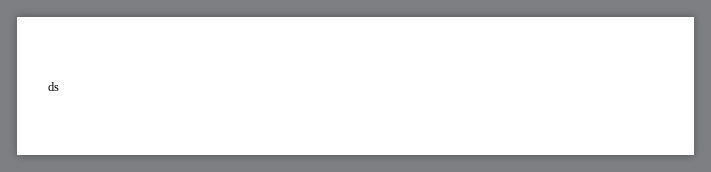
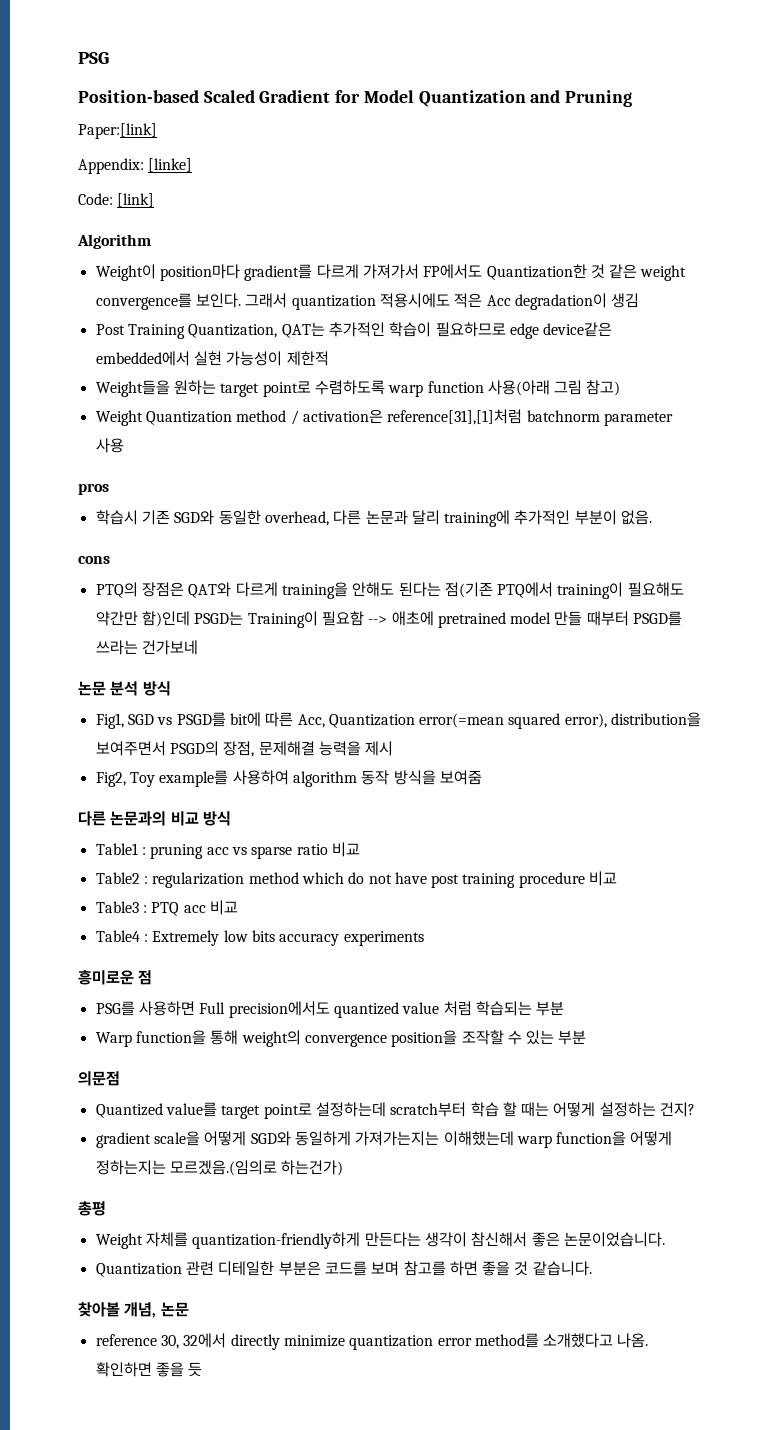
- ds
+ PSG
+ Position-based Scaled Gradient for Model Quantization and Pruning
+ Paper:[link]
+ Appendix: [linke]
+ Code: [link]
+ Algorithm
+ Weight이 position마다 gradient를 다르게 가져가서 FP에서도 Quantization한 것 같은 weight convergence를 보인다. 그래서 quantization 적용시에도 적은 Acc degradation이 생김
+ Post Training Quantization, QAT는 추가적인 학습이 필요하므로 edge device같은 embedded에서 실현 가능성이 제한적
+ Weight들을 원하는 target point로 수렴하도록 warp function 사용(아래 그림 참고)
+ Weight Quantization method / activation은 reference[31],[1]처럼 batchnorm parameter 사용
+ pros
+ 학습시 기존 SGD와 동일한 overhead, 다른 논문과 달리 training에 추가적인 부분이 없음.
+ cons
+ PTQ의 장점은 QAT와 다르게 training을 안해도 된다는 점(기존 PTQ에서 training이 필요해도 약간만 함)인데 PSGD는 Training이 필요함 --> 애초에 pretrained model 만들 때부터 PSGD를 쓰라는 건가보네
+ 논문 분석 방식
+ Fig1, SGD vs PSGD를 bit에 따른 Acc, Quantization error(=mean squared error), distribution을 보여주면서 PSGD의 장점, 문제해결 능력을 제시
+ Fig2, Toy example를 사용하여 algorithm 동작 방식을 보여줌
+ 다른 논문과의 비교 방식
+ Table1 : pruning acc vs sparse ratio 비교
+ Table2 : regularization method which do not have post training procedure 비교
+ Table3 : PTQ acc 비교
+ Table4 : Extremely low bits accuracy experiments
+ 흥미로운 점
+ PSG를 사용하면 Full precision에서도 quantized value 처럼 학습되는 부분
+ Warp function을 통해 weight의 convergence position을 조작할 수 있는 부분
+ 의문점
+ Quantized value를 target point로 설정하는데 scratch부터 학습 할 때는 어떻게 설정하는 건지?
+ gradient scale을 어떻게 SGD와 동일하게 가져가는지는 이해했는데 warp function을 어떻게 정하는지는 모르겠음.(임의로 하는건가)
+ 총평
+ Weight 자체를 quantization-friendly하게 만든다는 생각이 참신해서 좋은 논문이었습니다.
+ Quantization 관련 디테일한 부분은 코드를 보며 참고를 하면 좋을 것 같습니다.
+ 찾아볼 개념, 논문
+ reference 30, 32에서 directly minimize quantization error method를 소개했다고 나옴. 확인하면 좋을 듯

